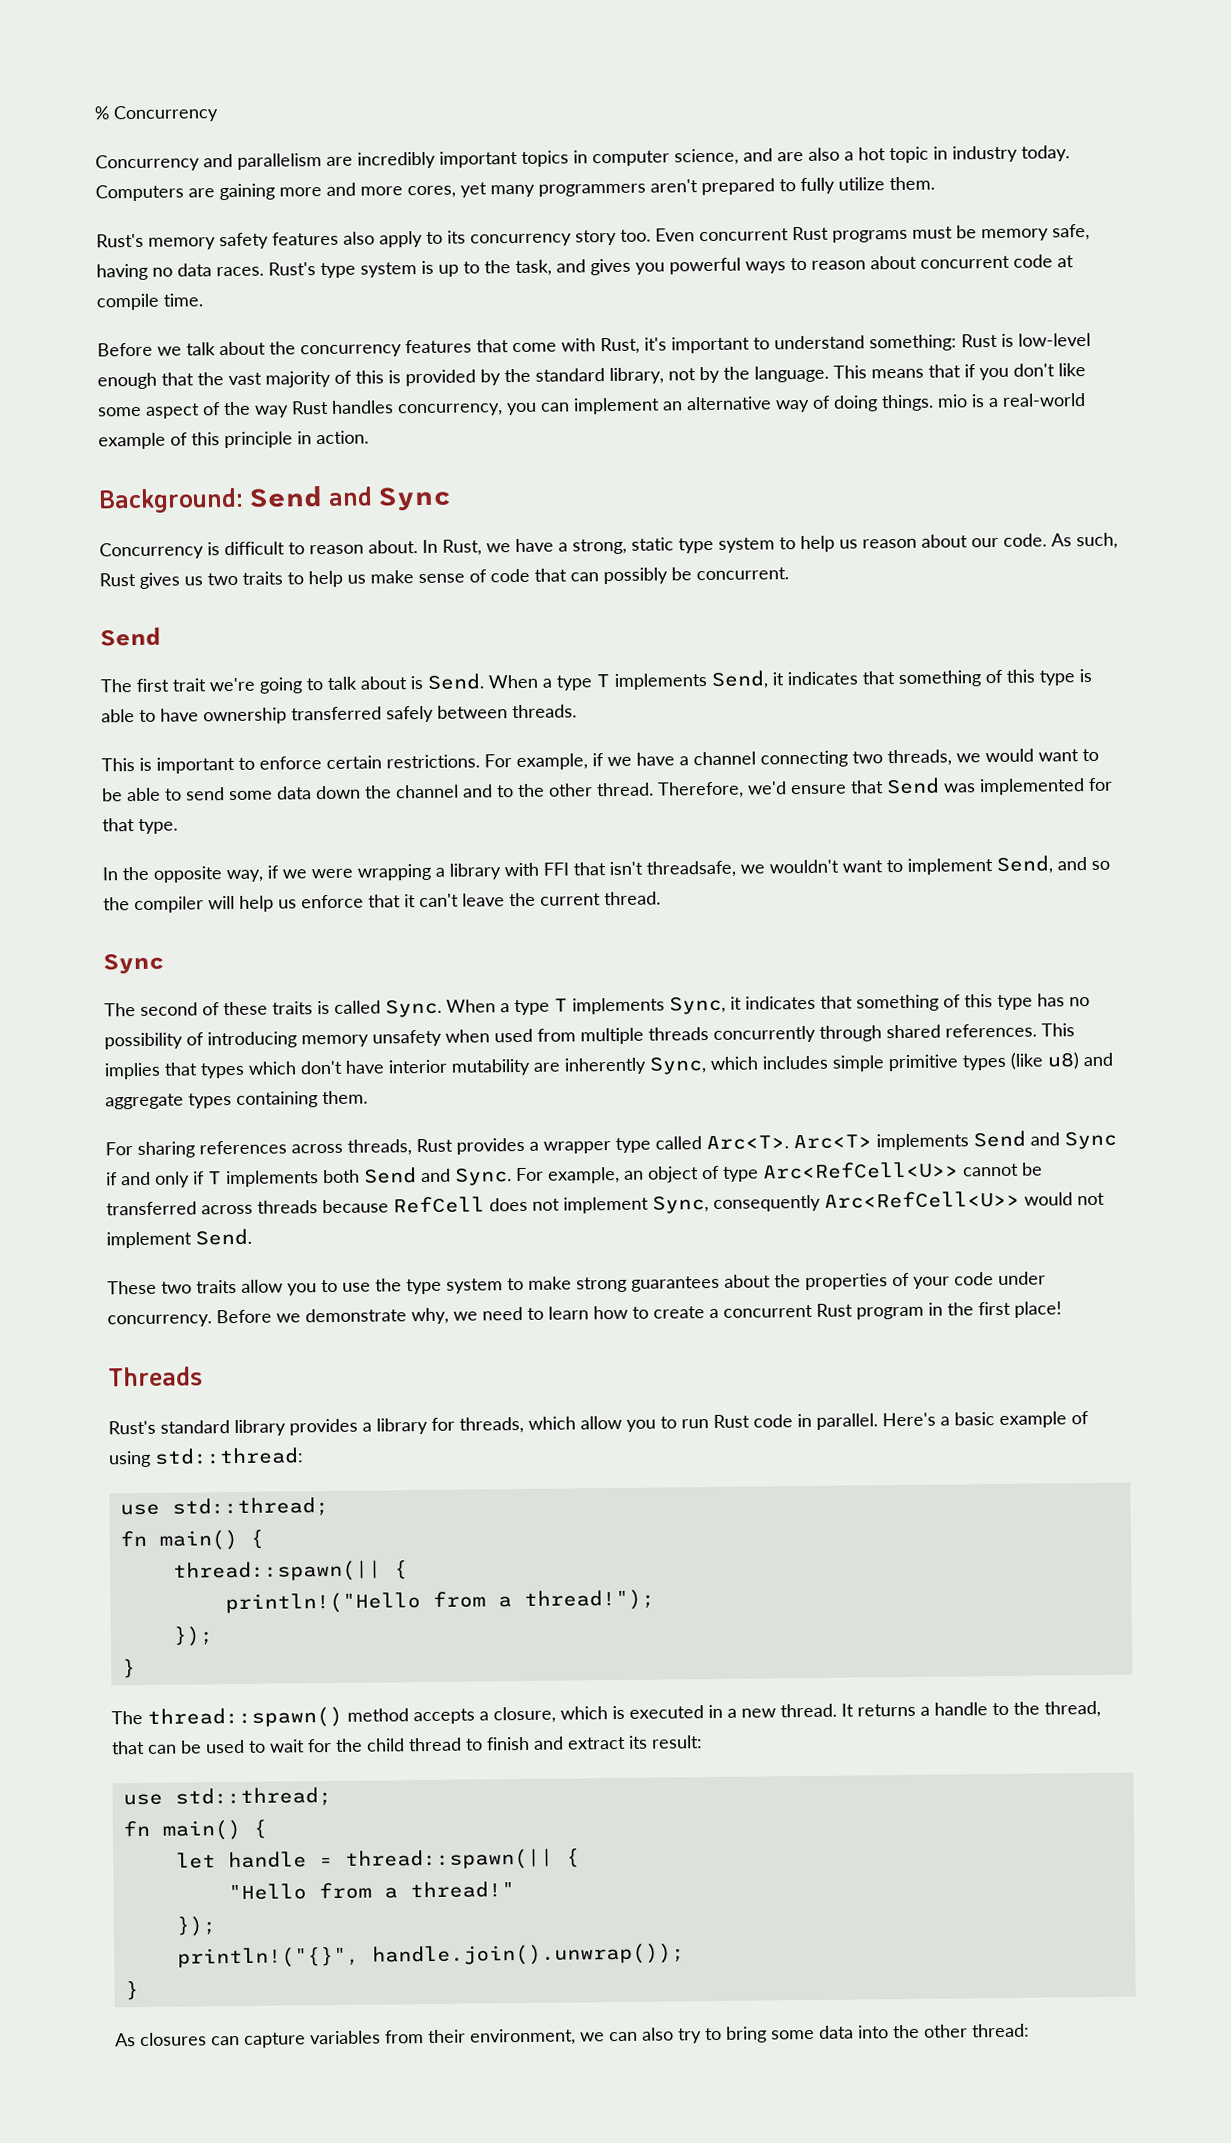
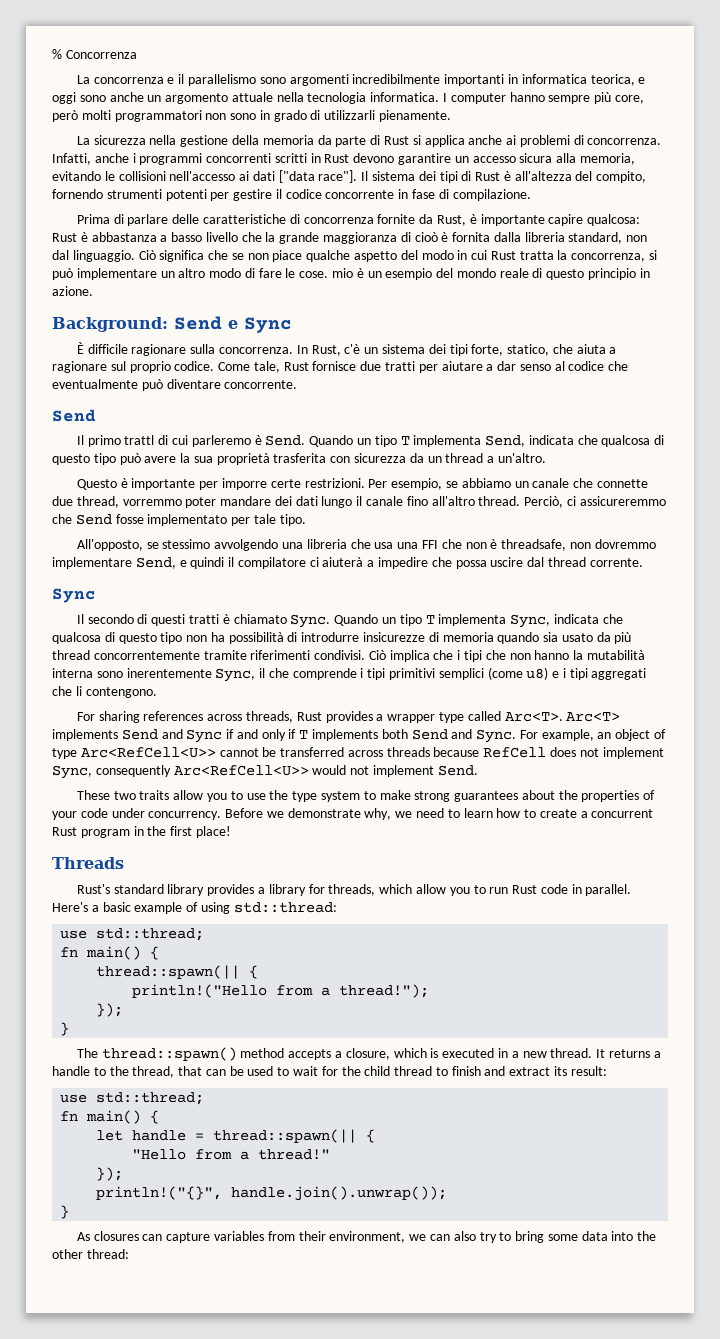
- % Concurrency
- Concurrency and parallelism are incredibly important topics in computer science, and are also a hot topic in industry today. Computers are gaining more and more cores, yet many programmers aren't prepared to fully utilize them.
- Rust's memory safety features also apply to its concurrency story too. Even concurrent Rust programs must be memory safe, having no data races. Rust's type system is up to the task, and gives you powerful ways to reason about concurrent code at compile time.
- Before we talk about the concurrency features that come with Rust, it's important to understand something: Rust is low-level enough that the vast majority of this is provided by the standard library, not by the language. This means that if you don't like some aspect of the way Rust handles concurrency, you can implement an alternative way of doing things. mio is a real-world example of this principle in action.
+ % Concorrenza
+ La concorrenza e il parallelismo sono argomenti incredibilmente importanti in informatica teorica, e oggi sono anche un argomento attuale nella tecnologia informatica. I computer hanno sempre più core, però molti programmatori non sono in grado di utilizzarli pienamente.
+ La sicurezza nella gestione della memoria da parte di Rust si applica anche ai problemi di concorrenza. Infatti, anche i programmi concorrenti scritti in Rust devono garantire un accesso sicura alla memoria, evitando le collisioni nell'accesso ai dati ["data race"]. Il sistema dei tipi di Rust è all'altezza del compito, fornendo strumenti potenti per gestire il codice concorrente in fase di compilazione.
+ Prima di parlare delle caratteristiche di concorrenza fornite da Rust, è importante capire qualcosa: Rust è abbastanza a basso livello che la grande maggioranza di cioò è fornita dalla libreria standard, non dal linguaggio. Ciò significa che se non piace qualche aspetto del modo in cui Rust tratta la concorrenza, si può implementare un altro modo di fare le cose. mio è un esempio del mondo reale di questo principio in azione.
- Background: Send and Sync
- Concurrency is difficult to reason about. In Rust, we have a strong, static type system to help us reason about our code. As such, Rust gives us two traits to help us make sense of code that can possibly be concurrent.
+ Background: Send e Sync
+ È difficile ragionare sulla concorrenza. In Rust, c'è un sistema dei tipi forte, statico, che aiuta a ragionare sul proprio codice. Come tale, Rust fornisce due tratti per aiutare a dar senso al codice che eventualmente può diventare concorrente.
  Send
- The first trait we're going to talk about is Send. When a type T implements Send, it indicates that something of this type is able to have ownership transferred safely between threads.
- This is important to enforce certain restrictions. For example, if we have a channel connecting two threads, we would want to be able to send some data down the channel and to the other thread. Therefore, we'd ensure that Send was implemented for that type.
- In the opposite way, if we were wrapping a library with FFI that isn't threadsafe, we wouldn't want to implement Send, and so the compiler will help us enforce that it can't leave the current thread.
+ Il primo trattl di cui parleremo è Send. Quando un tipo T implementa Send, indicata che qualcosa di questo tipo può avere la sua proprietà trasferita con sicurezza da un thread a un'altro.
+ Questo è importante per imporre certe restrizioni. Per esempio, se abbiamo un canale che connette due thread, vorremmo poter mandare dei dati lungo il canale fino all'altro thread. Perciò, ci assicureremmo che Send fosse implementato per tale tipo.
+ All'opposto, se stessimo avvolgendo una libreria che usa una FFI che non è threadsafe, non dovremmo implementare Send, e quindi il compilatore ci aiuterà a impedire che possa uscire dal thread corrente.
  Sync
- The second of these traits is called Sync. When a type T implements Sync, it indicates that something of this type has no possibility of introducing memory unsafety when used from multiple threads concurrently through shared references. This implies that types which don't have interior mutability are inherently Sync, which includes simple primitive types (like u8) and aggregate types containing them.
+ Il secondo di questi tratti è chiamato Sync. Quando un tipo T implementa Sync, indicata che qualcosa di questo tipo non ha possibilità di introdurre insicurezze di memoria quando sia usato da più thread concorrentemente tramite riferimenti condivisi. Ciò implica che i tipi che non hanno la mutabilità interna sono inerentemente Sync, il che comprende i tipi primitivi semplici (come u8) e i tipi aggregati che li contengono.

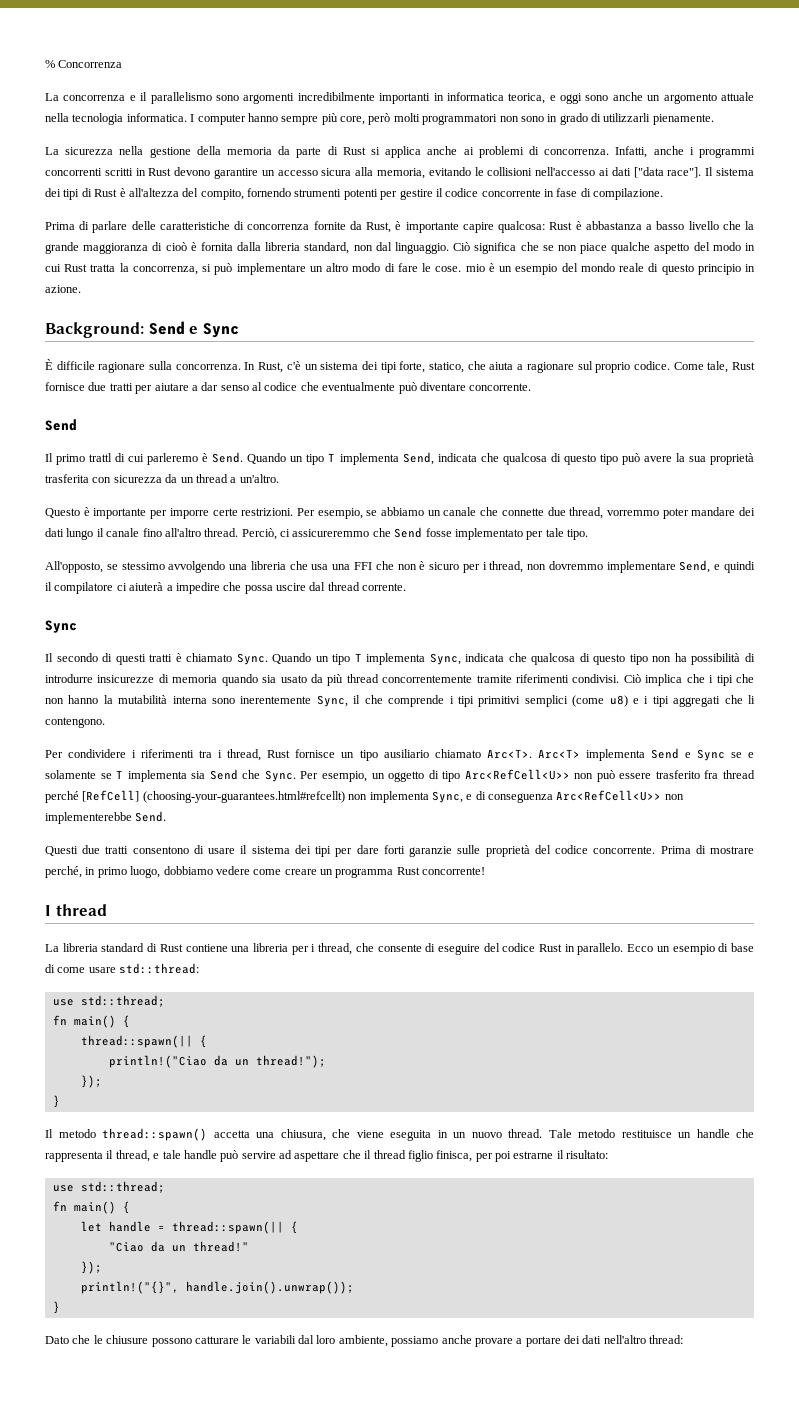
- All'opposto, se stessimo avvolgendo una libreria che usa una FFI che non è threadsafe, non dovremmo implementare Send, e quindi il compilatore ci aiuterà a impedire che possa uscire dal thread corrente.
+ All'opposto, se stessimo avvolgendo una libreria che usa una FFI che non è sicuro per i thread, non dovremmo implementare Send, e quindi il compilatore ci aiuterà a impedire che possa uscire dal thread corrente.
- For sharing references across threads, Rust provides a wrapper type called Arc<T>. Arc<T> implements Send and Sync if and only if T implements both Send and Sync. For example, an object of type Arc<RefCell<U>> cannot be transferred across threads because RefCell does not implement Sync, consequently Arc<RefCell<U>> would not implement Send.
- These two traits allow you to use the type system to make strong guarantees about the properties of your code under concurrency. Before we demonstrate why, we need to learn how to create a concurrent Rust program in the first place!
- Threads
- Rust's standard library provides a library for threads, which allow you to run Rust code in parallel. Here's a basic example of using std::thread:
+ Per condividere i riferimenti tra i thread, Rust fornisce un tipo ausiliario chiamato Arc<T>. Arc<T> implementa Send e Sync se e solamente se T implementa sia Send che Sync. Per esempio, un oggetto di tipo Arc<RefCell<U>> non può essere trasferito fra thread perché [RefCell] (choosing-your-guarantees.html#refcellt) non implementa Sync, e di conseguenza Arc<RefCell<U>> non implementerebbe Send.
+ Questi due tratti consentono di usare il sistema dei tipi per dare forti garanzie sulle proprietà del codice concorrente. Prima di mostrare perché, in primo luogo, dobbiamo vedere come creare un programma Rust concorrente!
+ I thread
+ La libreria standard di Rust contiene una libreria per i thread, che consente di eseguire del codice Rust in parallelo. Ecco un esempio di base di come usare std::thread:
- println!("Hello from a thread!");
+ println!("Ciao da un thread!");
- The thread::spawn() method accepts a closure, which is executed in a new thread. It returns a handle to the thread, that can be used to wait for the child thread to finish and extract its result:
+ Il metodo thread::spawn() accetta una chiusura, che viene eseguita in un nuovo thread. Tale metodo restituisce un handle che rappresenta il thread, e tale handle può servire ad aspettare che il thread figlio finisca, per poi estrarne il risultato:
- "Hello from a thread!"
+ "Ciao da un thread!"
- As closures can capture variables from their environment, we can also try to bring some data into the other thread:
+ Dato che le chiusure possono catturare le variabili dal loro ambiente, possiamo anche provare a portare dei dati nell'altro thread:

